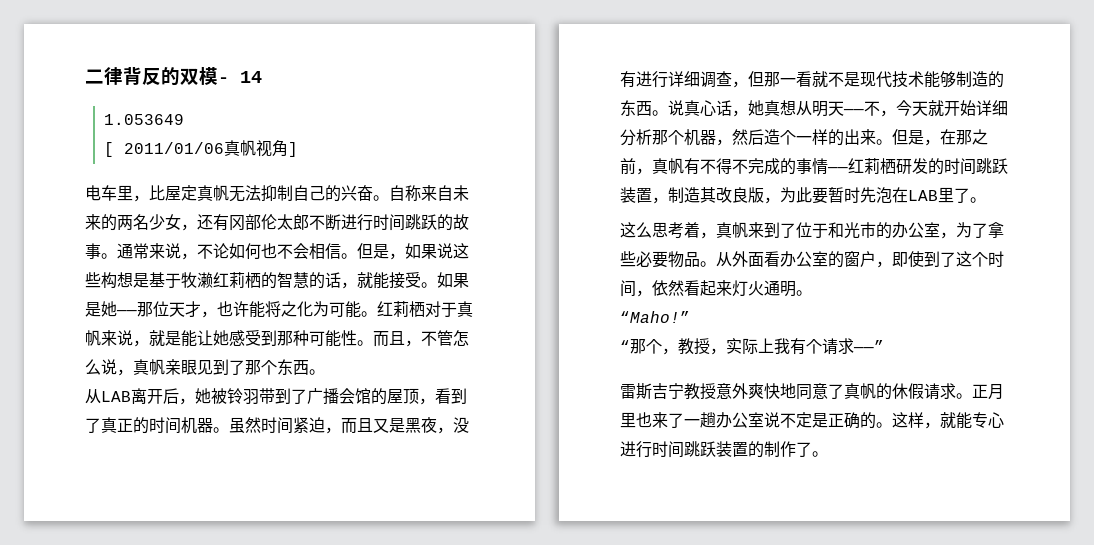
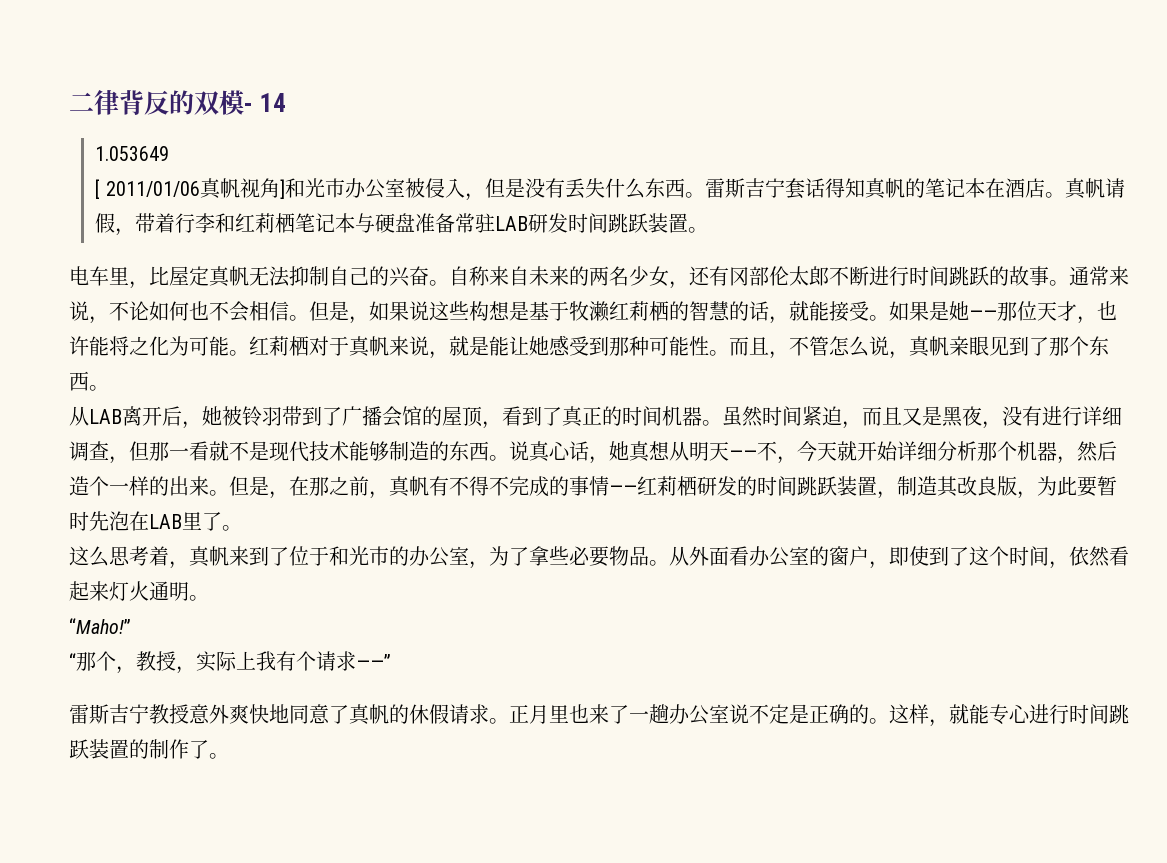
- [ 2011/01/06真帆视角]
+ [ 2011/01/06真帆视角]和光市办公室被侵入，但是没有丢失什么东西。雷斯吉宁套话得知真帆的笔记本在酒店。真帆请假，带着行李和红莉栖笔记本与硬盘准备常驻LAB研发时间跳跃装置。

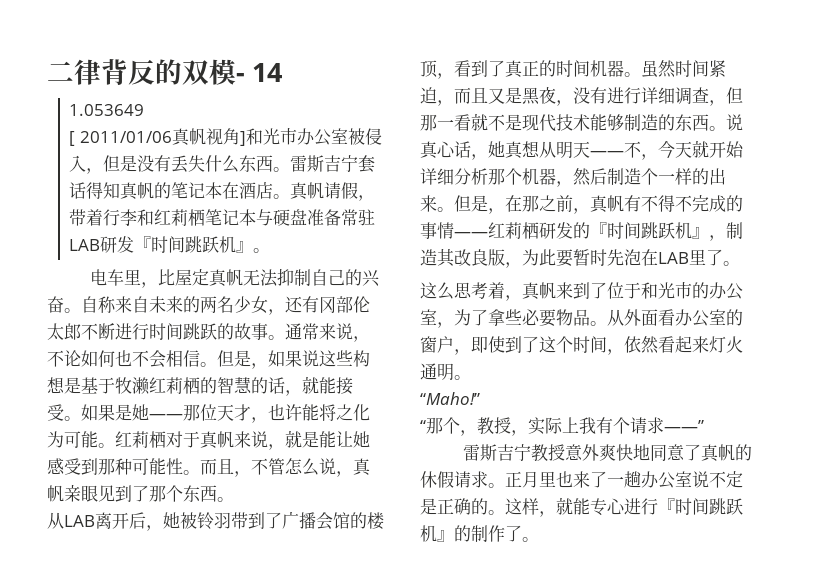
- 真帆请假，带着行李和红莉栖笔记本与硬盘准备常驻LAB研发时间跳跃装置。
+ 真帆请假，带着行李和红莉栖笔记本与硬盘准备常驻LAB研发『时间跳跃机』。
- 从LAB离开后，她被铃羽带到了广播会馆的屋顶，看到了真正的时间机器。
+ 从LAB离开后，她被铃羽带到了广播会馆的楼顶，看到了真正的时间机器。
- 说真心话，她真想从明天——不，今天就开始详细分析那个机器，然后造个一样的出来。
+ 说真心话，她真想从明天——不，今天就开始详细分析那个机器，然后制造个一样的出来。
- 但是，在那之前，真帆有不得不完成的事情——红莉栖研发的时间跳跃装置，制造其改良版，为此要暂时先泡在LAB里了。
+ 但是，在那之前，真帆有不得不完成的事情——红莉栖研发的『时间跳跃机』，制造其改良版，为此要暂时先泡在LAB里了。
- 这样，就能专心进行时间跳跃装置的制作了。
+ 这样，就能专心进行『时间跳跃机』的制作了。

